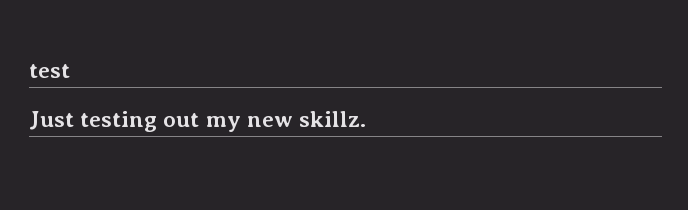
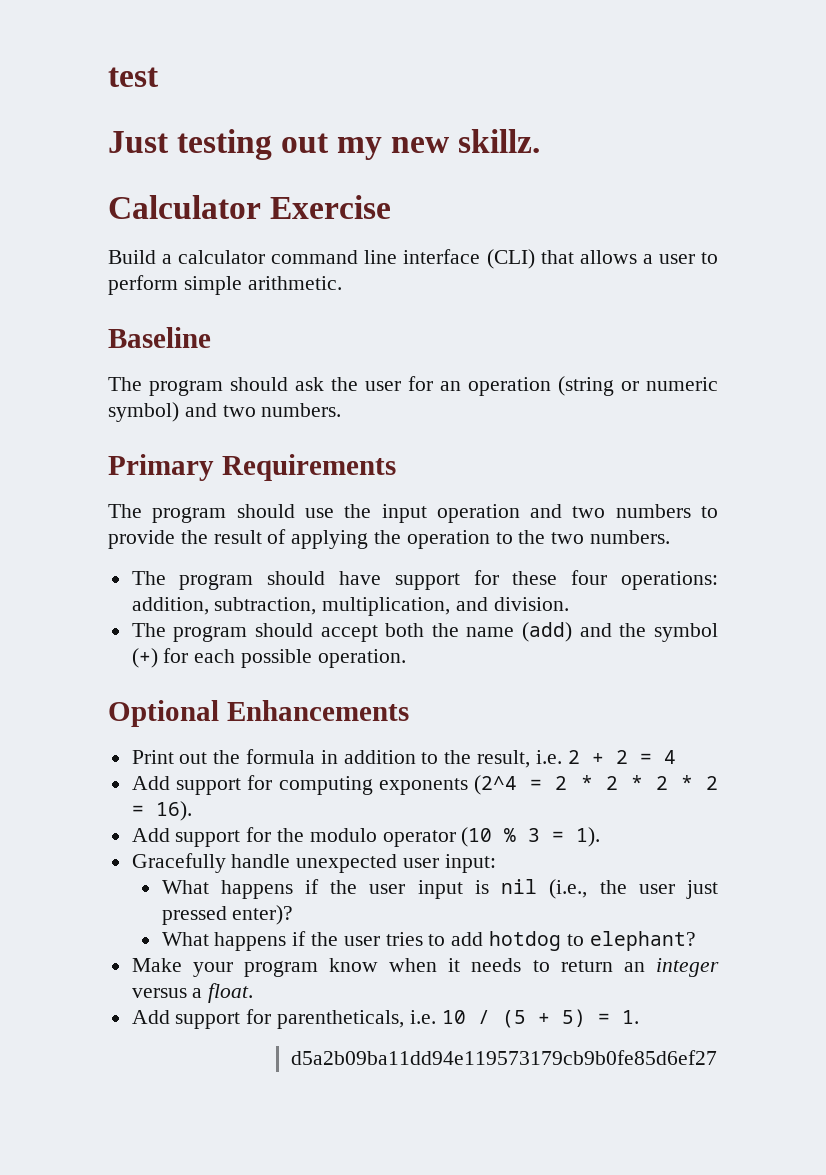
+ Calculator Exercise
+ Build a calculator command line interface (CLI) that allows a user to perform simple arithmetic.
+ Baseline
+ The program should ask the user for an operation (string or numeric symbol) and two numbers.
+ Primary Requirements
+ The program should use the input operation and two numbers to provide the result of applying the operation to the two numbers.
+ The program should have support for these four operations: addition, subtraction, multiplication, and division.
+ The program should accept both the name (add) and the symbol (+) for each possible operation.
+ Optional Enhancements
+ Print out the formula in addition to the result, i.e. 2 + 2 = 4
+ Add support for computing exponents (2^4 = 2 * 2 * 2 * 2 = 16).
+ Add support for the modulo operator (10 % 3 = 1).
+ Gracefully handle unexpected user input:
+ What happens if the user input is nil (i.e., the user just pressed enter)?
+ What happens if the user tries to add hotdog to elephant?
+ Make your program know when it needs to return an integer versus a float.
+ Add support for parentheticals, i.e. 10 / (5 + 5) = 1.
+ d5a2b09ba11dd94e119573179cb9b0fe85d6ef27

